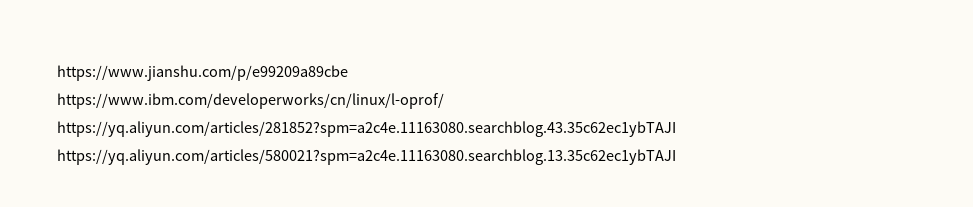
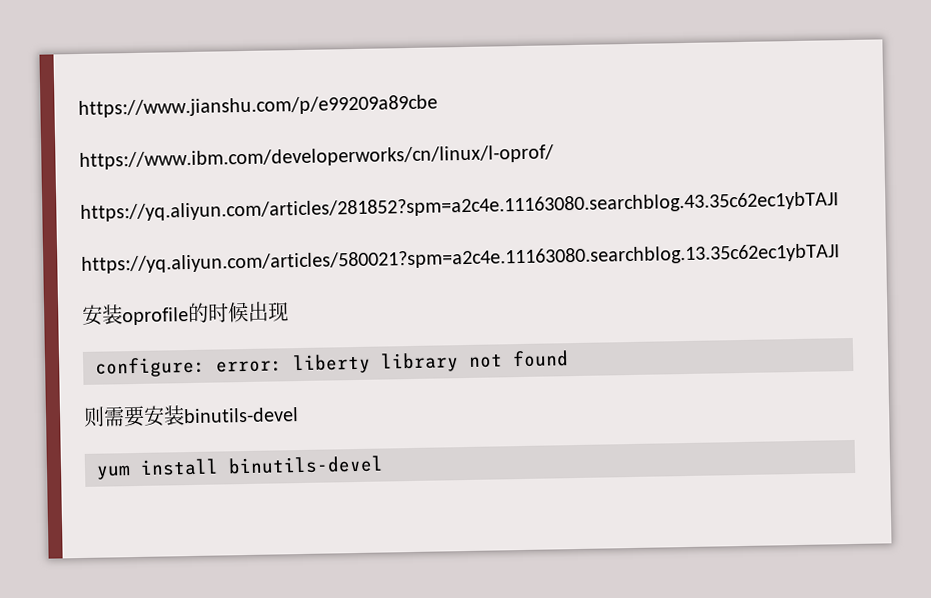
+ 安装oprofile的时候出现
+ configure: error: liberty library not found
+ 则需要安装binutils-devel
+ yum install binutils-devel

